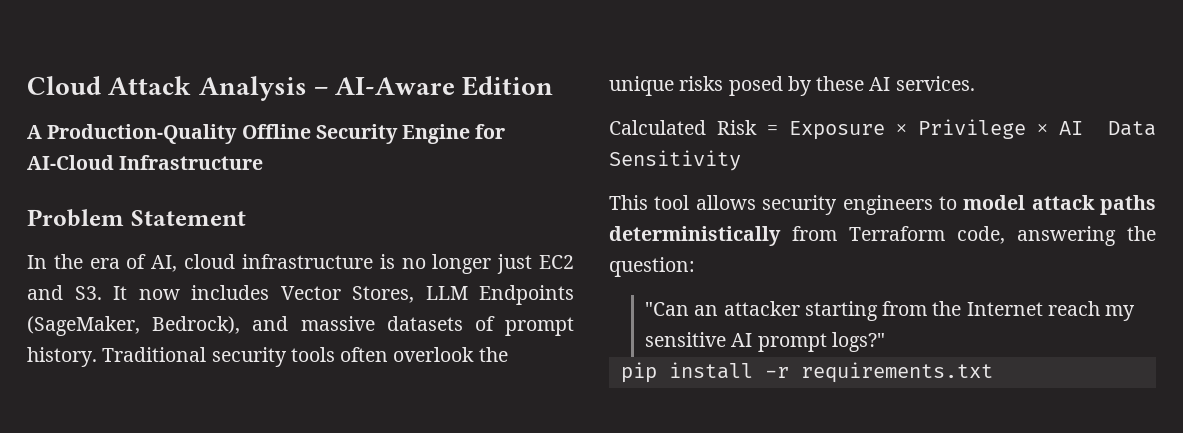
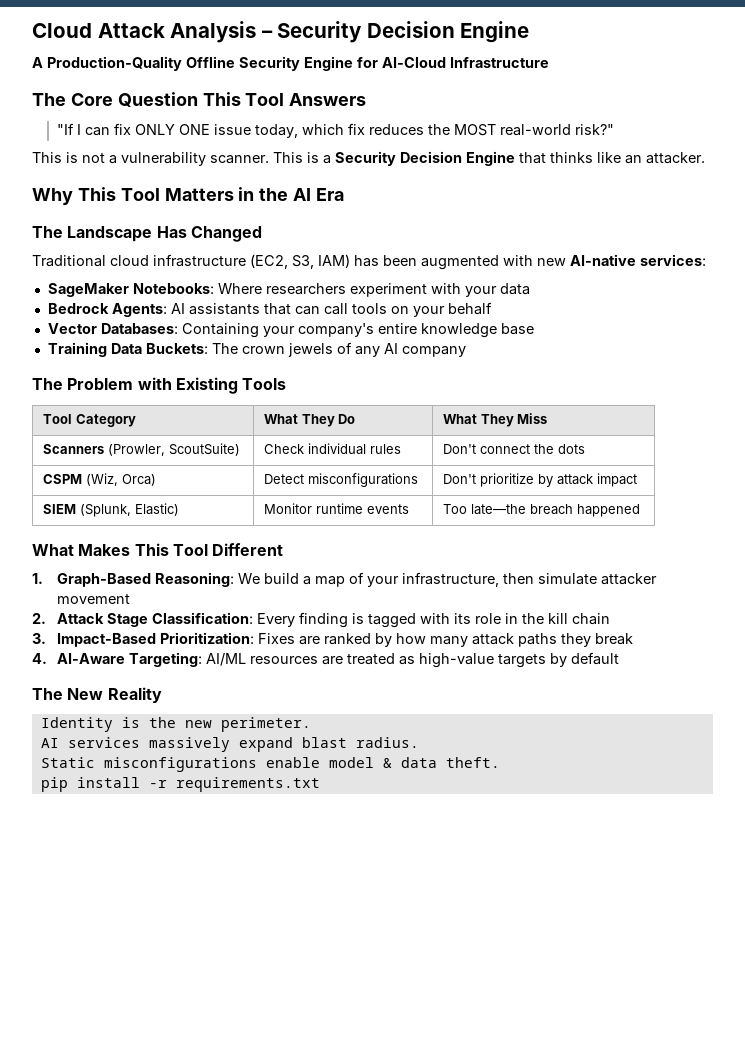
- Cloud Attack Analysis – AI-Aware Edition
+ Cloud Attack Analysis – Security Decision Engine
- Problem Statement
- In the era of AI, cloud infrastructure is no longer just EC2 and S3. It now includes Vector Stores, LLM Endpoints (SageMaker, Bedrock), and massive datasets of prompt history. Traditional security tools often overlook the unique risks posed by these AI services.
- Calculated Risk = Exposure × Privilege × AI Data Sensitivity
- This tool allows security engineers to model attack paths deterministically from Terraform code, answering the question:
- "Can an attacker starting from the Internet reach my sensitive AI prompt logs?"
+ The Core Question This Tool Answers
+ "If I can fix ONLY ONE issue today, which fix reduces the MOST real-world risk?"
+ This is not a vulnerability scanner. This is a Security Decision Engine that thinks like an attacker.
+ Why This Tool Matters in the AI Era
+ The Landscape Has Changed
+ Traditional cloud infrastructure (EC2, S3, IAM) has been augmented with new AI-native services:
+ SageMaker Notebooks: Where researchers experiment with your data
+ Bedrock Agents: AI assistants that can call tools on your behalf
+ Vector Databases: Containing your company's entire knowledge base
+ Training Data Buckets: The crown jewels of any AI company
+ The Problem with Existing Tools
+ Tool Category | What They Do | What They Miss
+ Scanners (Prowler, ScoutSuite) | Check individual rules | Don't connect the dots
+ CSPM (Wiz, Orca) | Detect misconfigurations | Don't prioritize by attack impact
+ SIEM (Splunk, Elastic) | Monitor runtime events | Too late—the breach happened
+ What Makes This Tool Different
+ 1. Graph-Based Reasoning: We build a map of your infrastructure, then simulate attacker movement
+ 2. Attack Stage Classification: Every finding is tagged with its role in the kill chain
+ 3. Impact-Based Prioritization: Fixes are ranked by how many attack paths they break
+ 4. AI-Aware Targeting: AI/ML resources are treated as high-value targets by default
+ The New Reality
+ Identity is the new perimeter.
+ AI services massively expand blast radius.
+ Static misconfigurations enable model & data theft.

